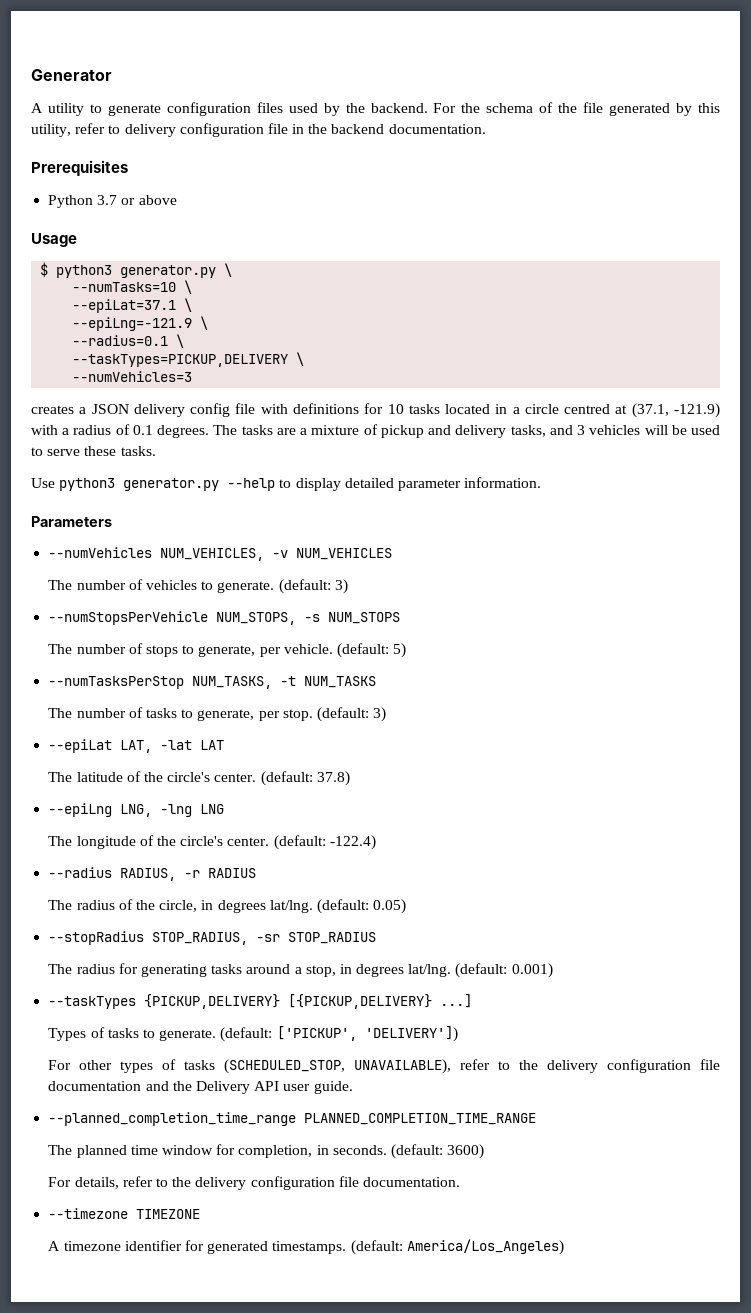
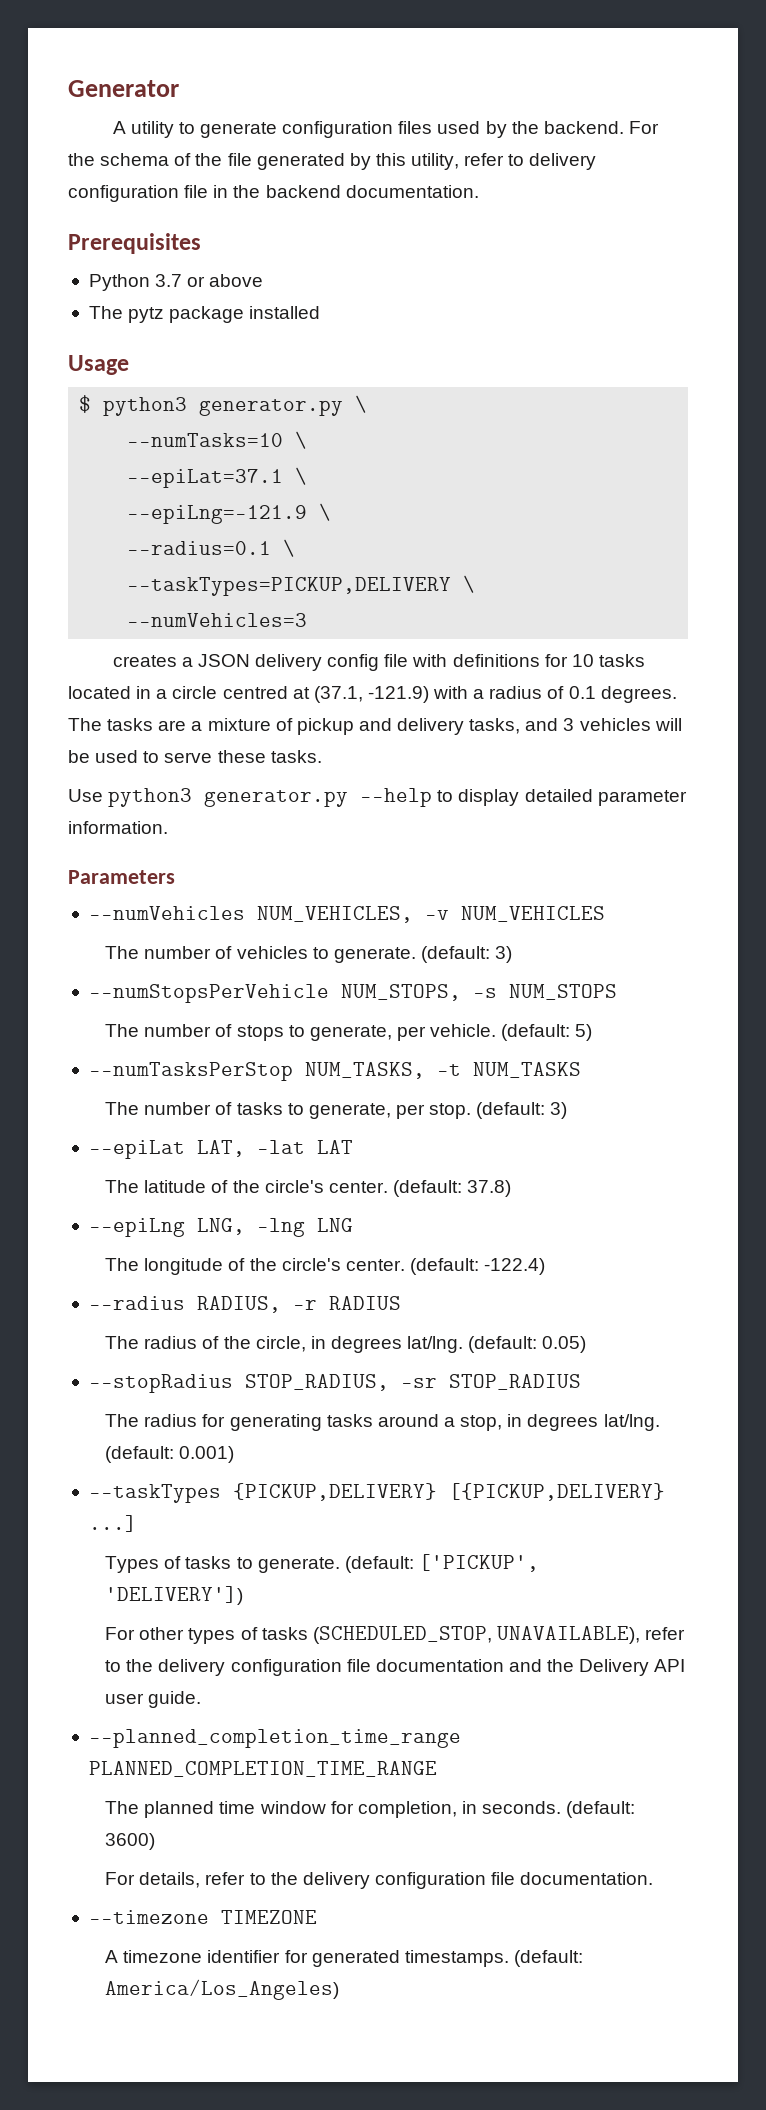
+ The pytz package installed

